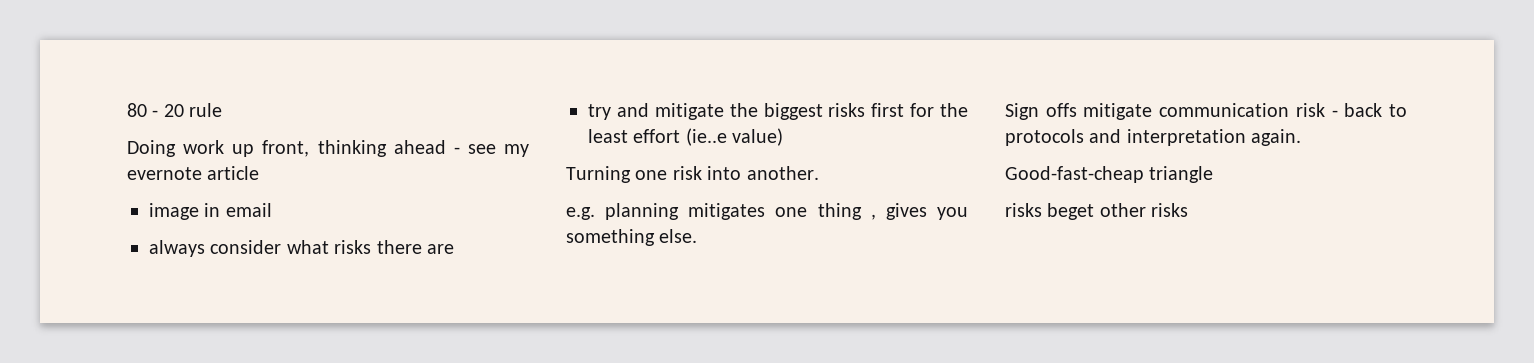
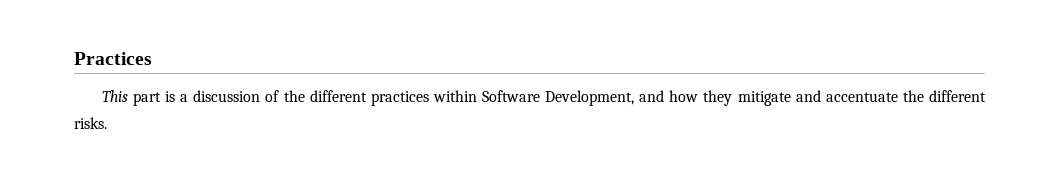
- 80 - 20 rule
- Doing work up front, thinking ahead - see my evernote article
- image in email
- always consider what risks there are
- try and mitigate the biggest risks first for the least effort (ie..e value)
- Turning one risk into another.
- e.g. planning mitigates one thing , gives you something else.
- Sign offs mitigate communication risk - back to protocols and interpretation again.
- Good-fast-cheap triangle
- risks beget other risks
+ Practices
+ This part is a discussion of the different practices within Software Development, and how they mitigate and accentuate the different risks.

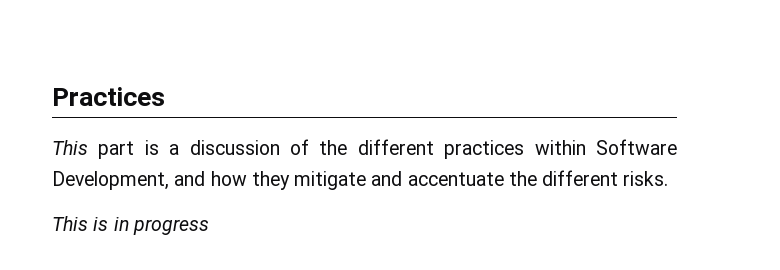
+ This is in progress

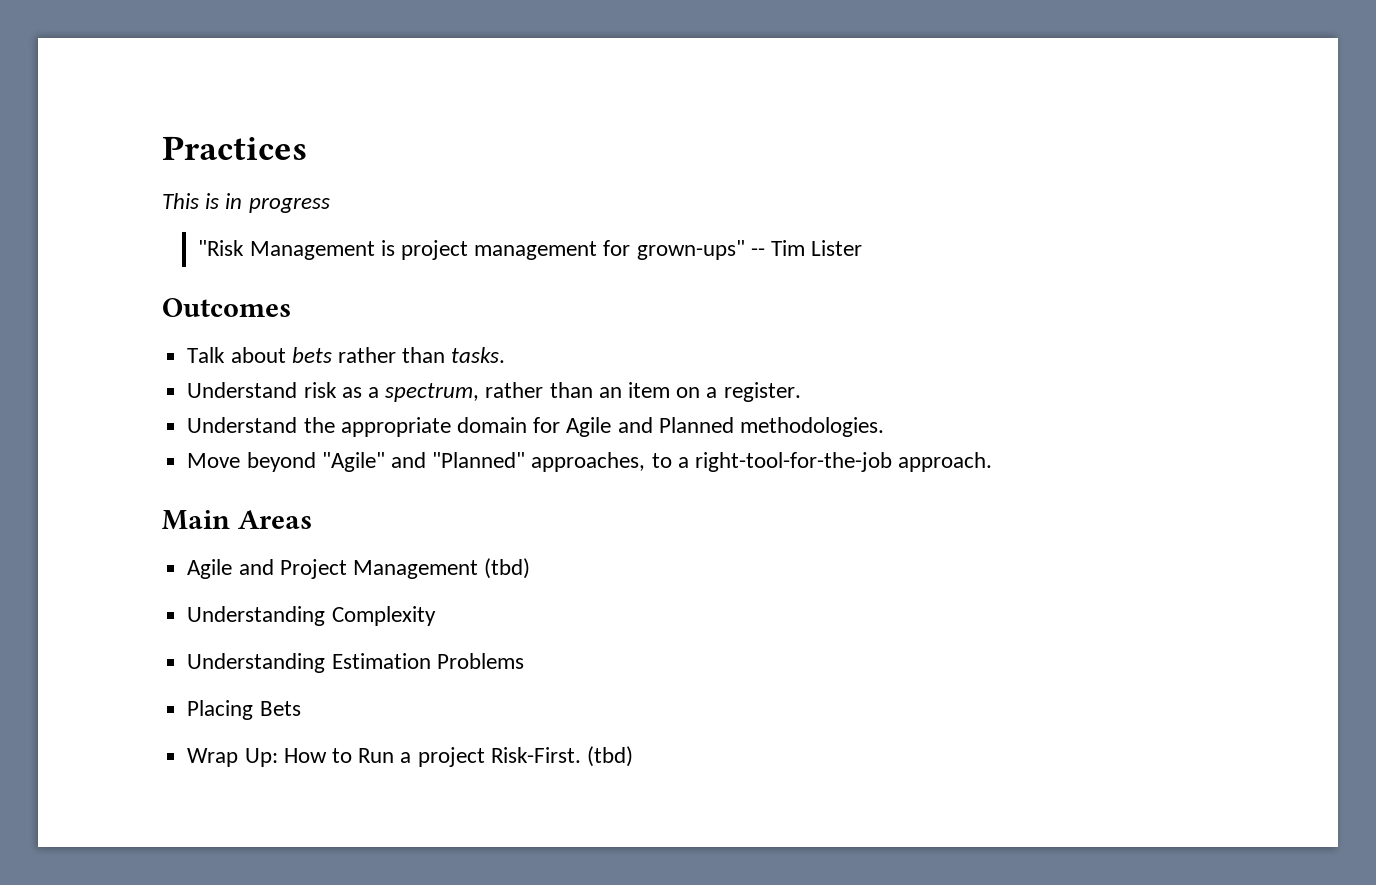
- This part is a discussion of the different practices within Software Development, and how they mitigate and accentuate the different risks.
  This is in progress
+ "Risk Management is project management for grown-ups" -- Tim Lister
+ Outcomes
+ Talk about bets rather than tasks.
+ Understand risk as a spectrum, rather than an item on a register.
+ Understand the appropriate domain for Agile and Planned methodologies.
+ Move beyond "Agile" and "Planned" approaches, to a right-tool-for-the-job approach.
+ Main Areas
+ Agile and Project Management (tbd)
+ Understanding Complexity
+ Understanding Estimation Problems
+ Placing Bets
+ Wrap Up: How to Run a project Risk-First. (tbd)

